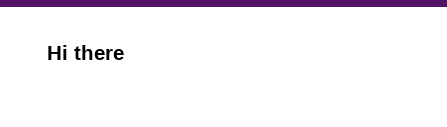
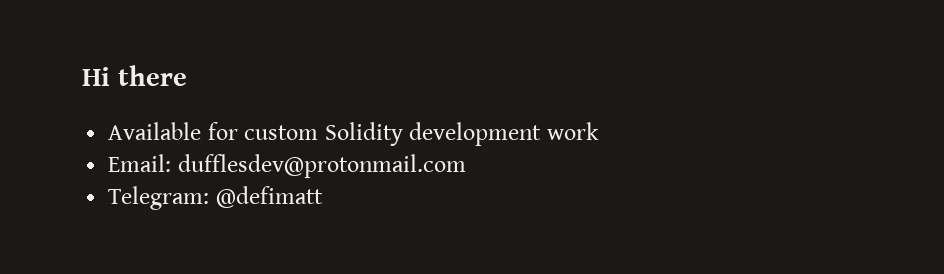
+ Available for custom Solidity development work
+ Email: dufflesdev@protonmail.com
+ Telegram: @defimatt

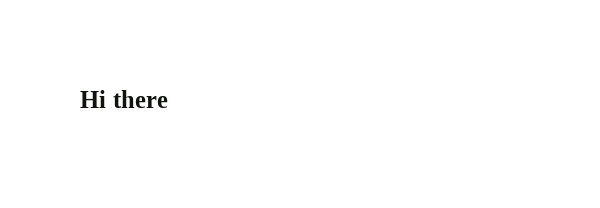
- Available for custom Solidity development work
- Email: dufflesdev@protonmail.com
- Telegram: @defimatt

